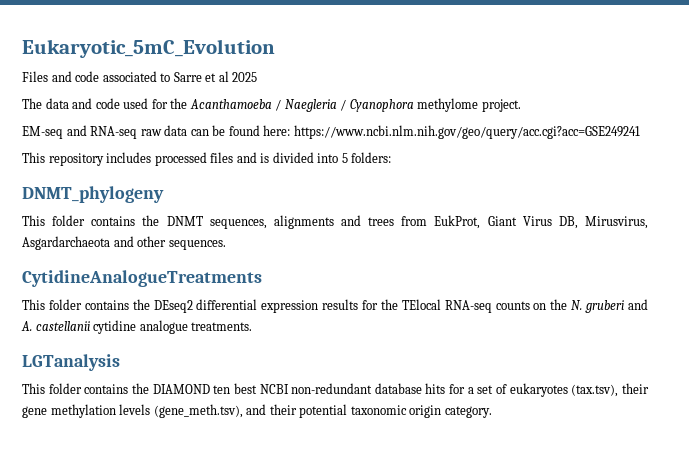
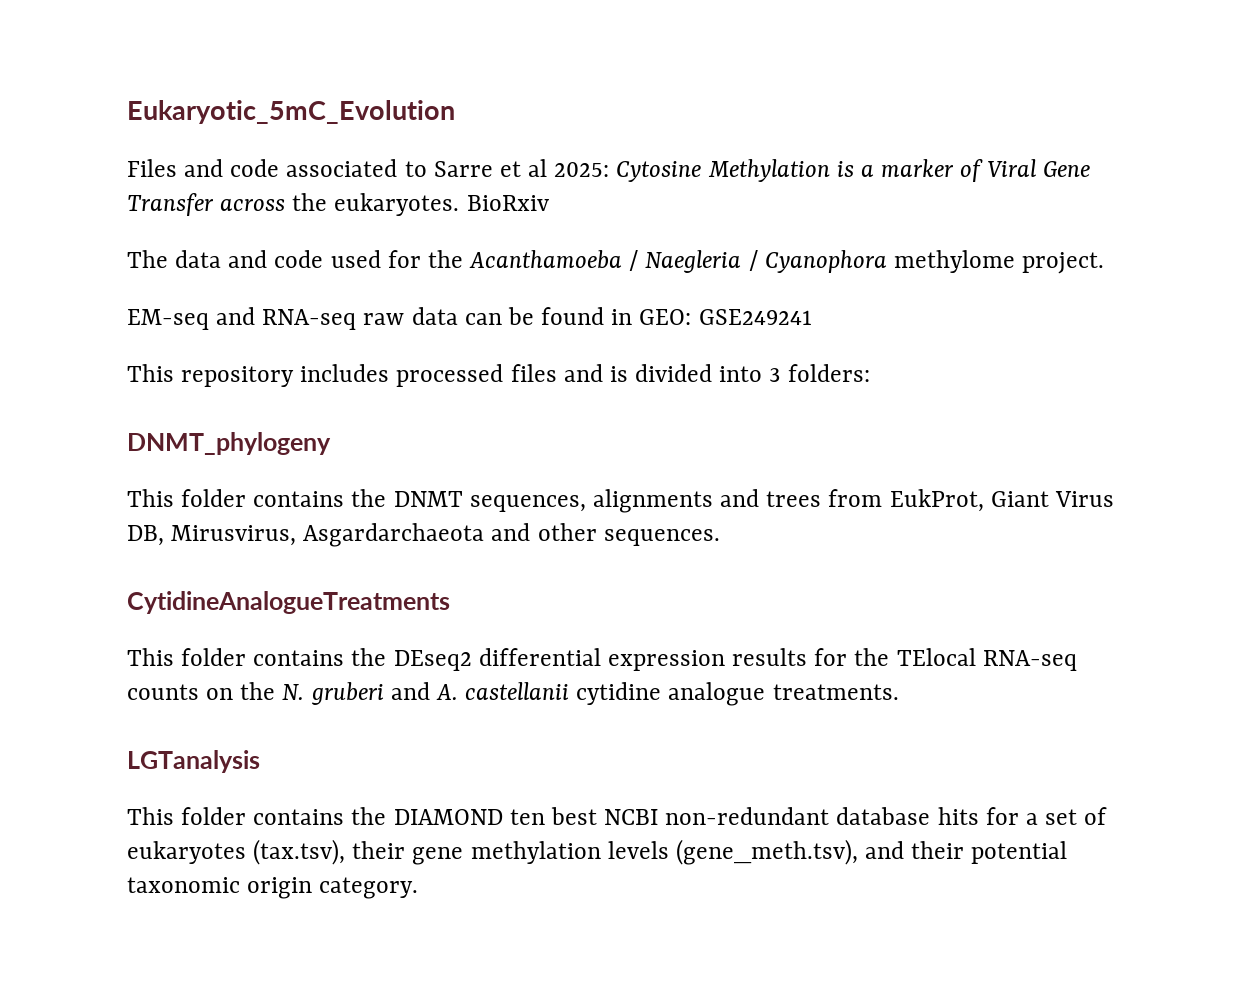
- Files and code associated to Sarre et al 2025
+ Files and code associated to Sarre et al 2025: Cytosine Methylation is a marker of Viral Gene Transfer across the eukaryotes. BioRxiv
- EM-seq and RNA-seq raw data can be found here: https://www.ncbi.nlm.nih.gov/geo/query/acc.cgi?acc=GSE249241
+ EM-seq and RNA-seq raw data can be found in GEO: GSE249241
- This repository includes processed files and is divided into 5 folders:
+ This repository includes processed files and is divided into 3 folders:

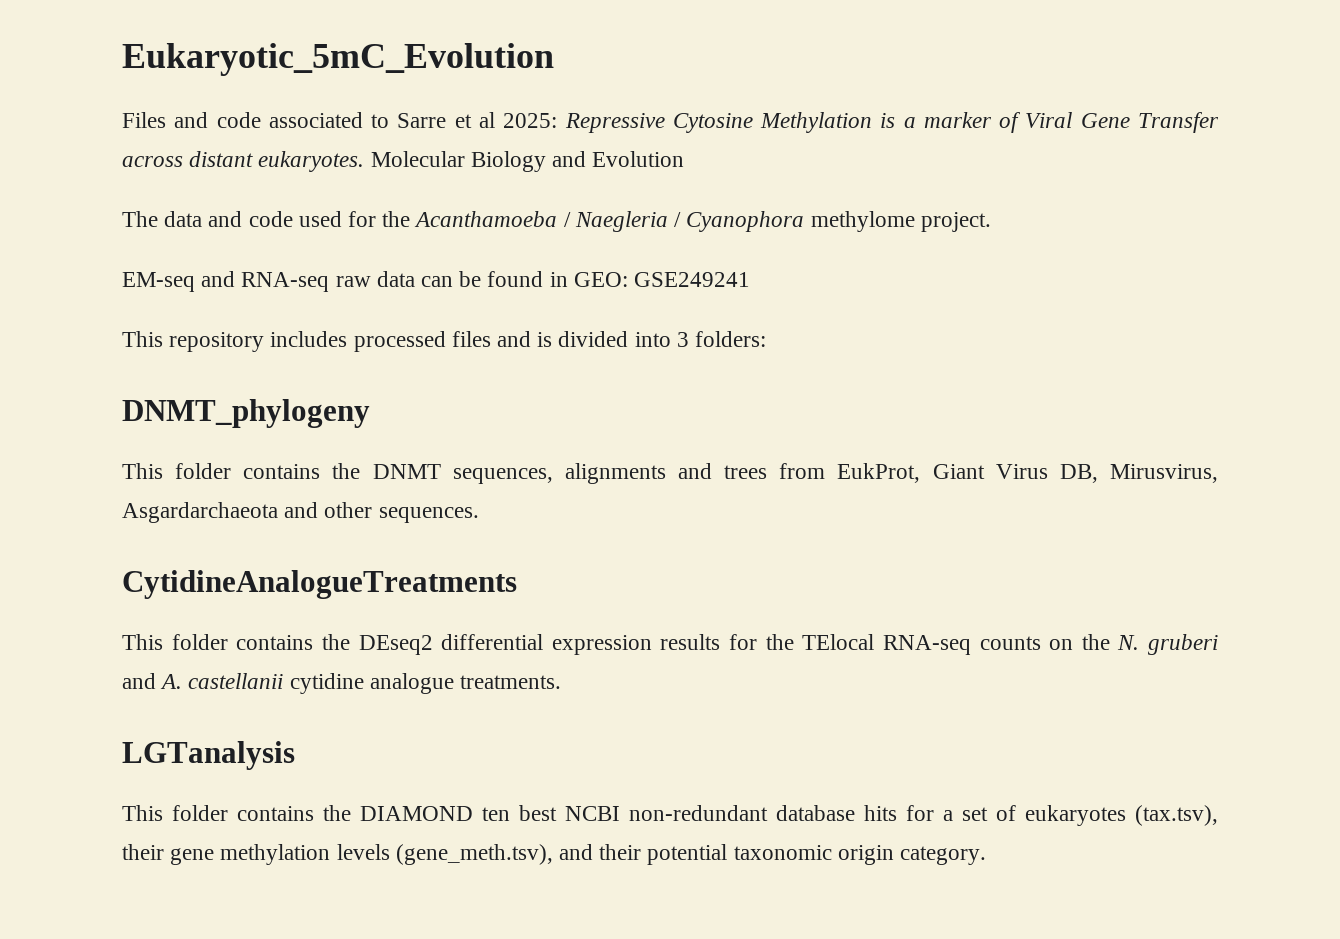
- Files and code associated to Sarre et al 2025: Cytosine Methylation is a marker of Viral Gene Transfer across the eukaryotes. BioRxiv
+ Files and code associated to Sarre et al 2025: Repressive Cytosine Methylation is a marker of Viral Gene Transfer across distant eukaryotes. Molecular Biology and Evolution

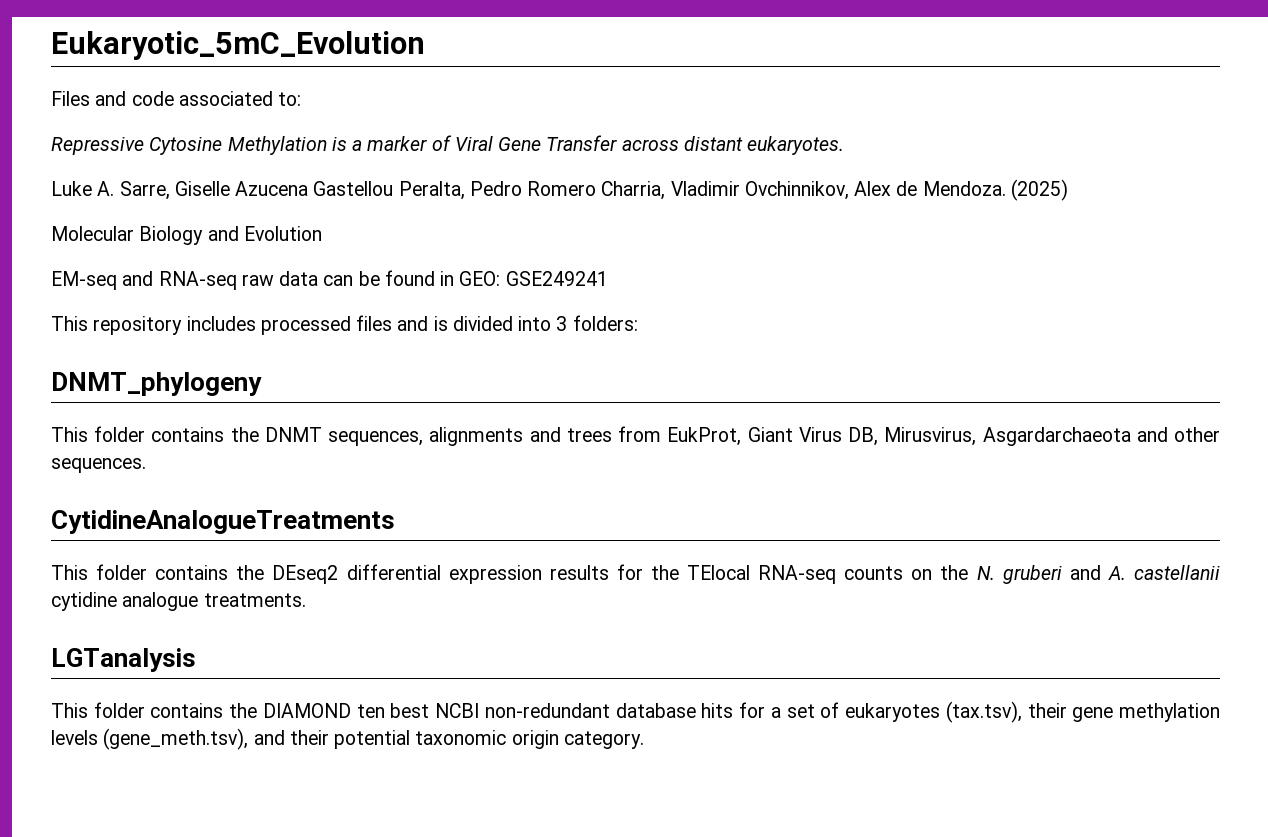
- Files and code associated to Sarre et al 2025: Repressive Cytosine Methylation is a marker of Viral Gene Transfer across distant eukaryotes. Molecular Biology and Evolution
- The data and code used for the Acanthamoeba / Naegleria / Cyanophora methylome project.
+ Files and code associated to:
+ Repressive Cytosine Methylation is a marker of Viral Gene Transfer across distant eukaryotes.
+ Luke A. Sarre, Giselle Azucena Gastellou Peralta, Pedro Romero Charria, Vladimir Ovchinnikov, Alex de Mendoza. (2025)
+ Molecular Biology and Evolution

